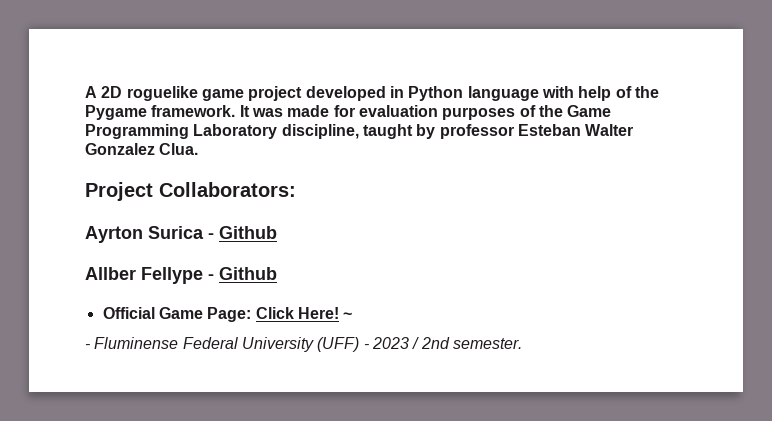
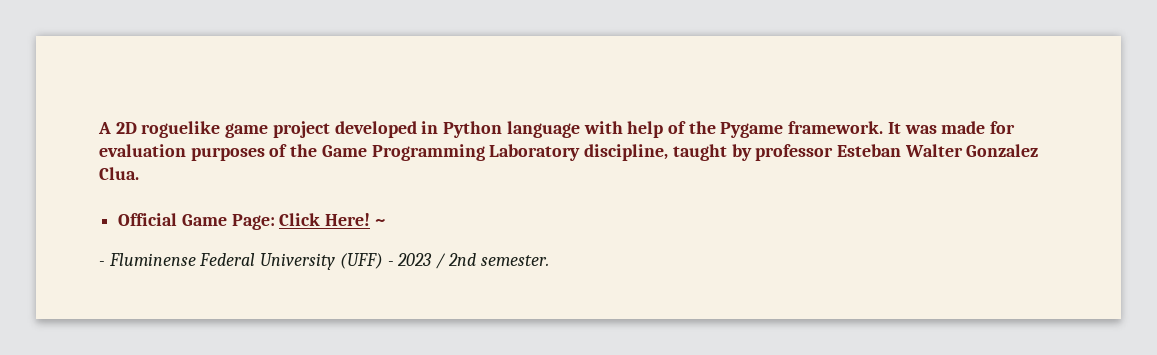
- Project Collaborators:
- Ayrton Surica - Github
- Allber Fellype - Github

